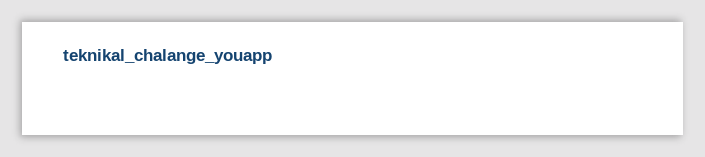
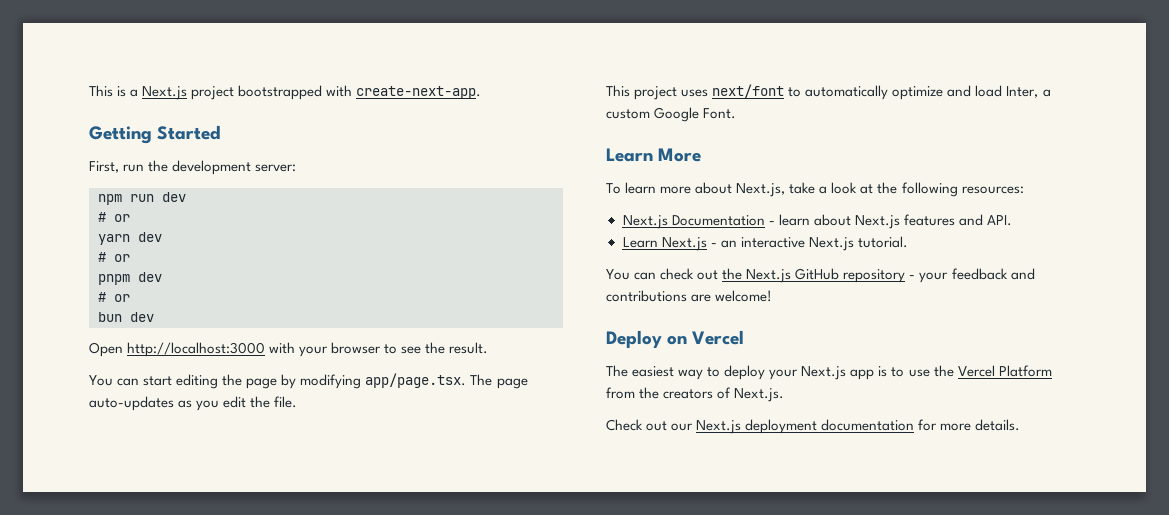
- teknikal_chalange_youapp
+ This is a Next.js project bootstrapped with create-next-app.
+ Getting Started
+ First, run the development server:
+ npm run dev
+ # or
+ yarn dev
+ # or
+ pnpm dev
+ # or
+ bun dev
+ Open http://localhost:3000 with your browser to see the result.
+ You can start editing the page by modifying app/page.tsx. The page auto-updates as you edit the file.
+ This project uses next/font to automatically optimize and load Inter, a custom Google Font.
+ Learn More
+ To learn more about Next.js, take a look at the following resources:
+ Next.js Documentation - learn about Next.js features and API.
+ Learn Next.js - an interactive Next.js tutorial.
+ You can check out the Next.js GitHub repository - your feedback and contributions are welcome!
+ Deploy on Vercel
+ The easiest way to deploy your Next.js app is to use the Vercel Platform from the creators of Next.js.
+ Check out our Next.js deployment documentation for more details.

